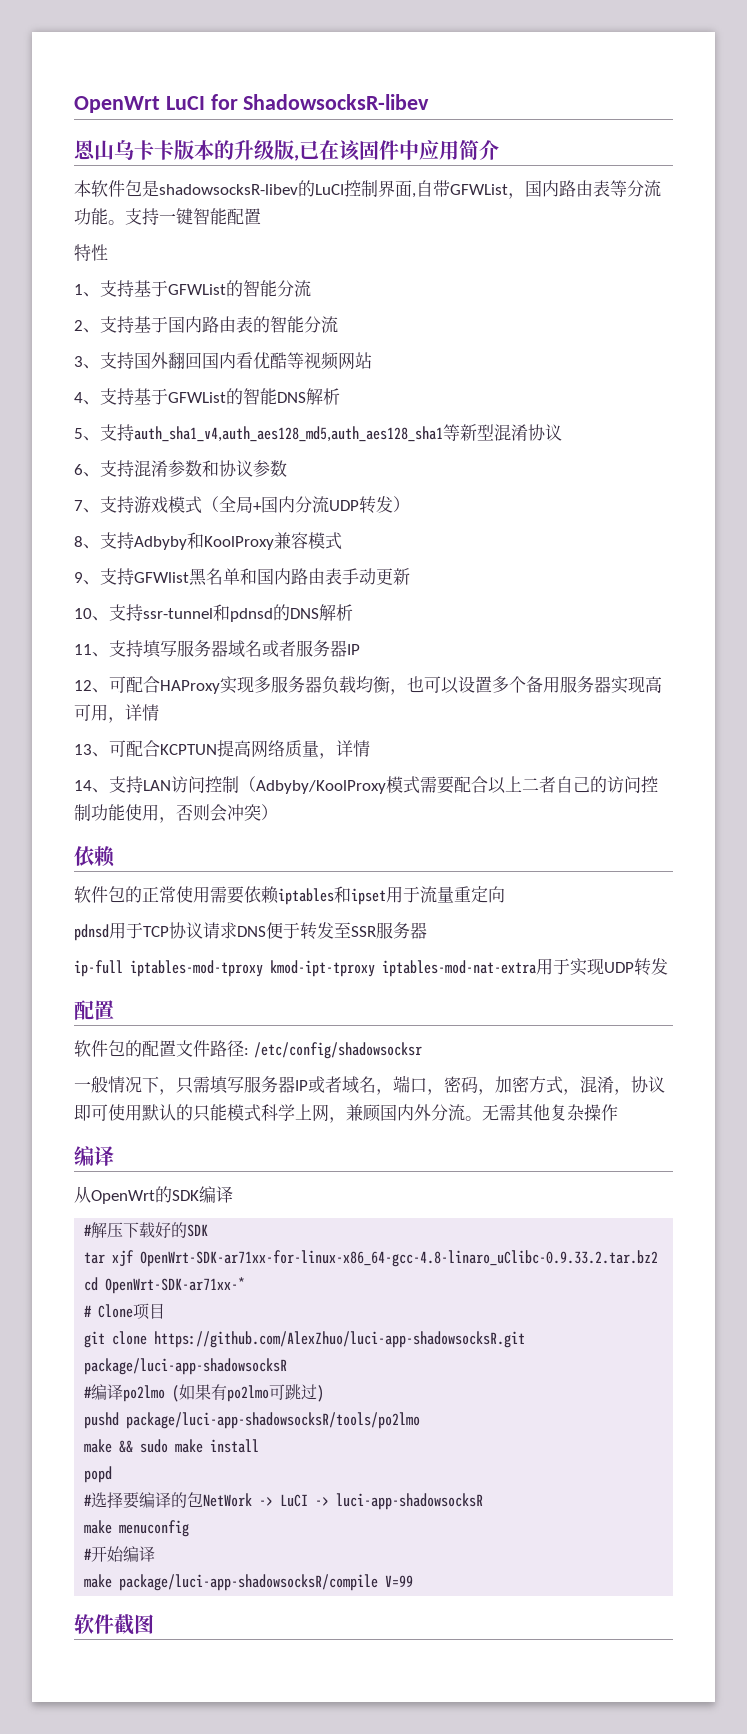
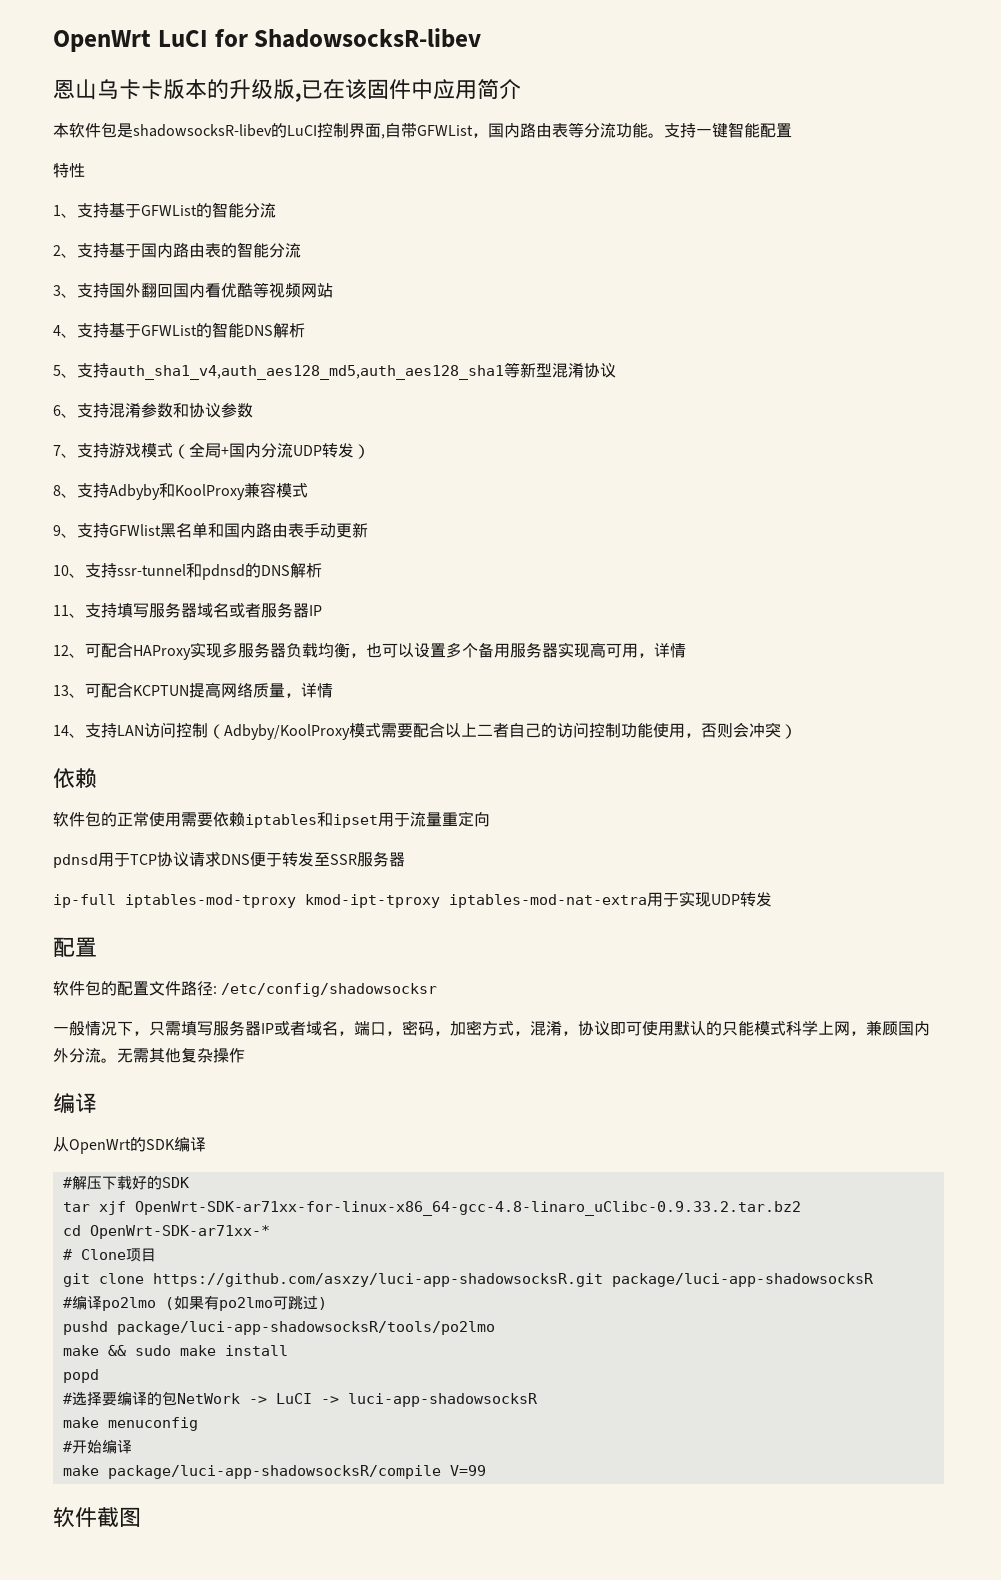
- git clone https://github.com/AlexZhuo/luci-app-shadowsocksR.git package/luci-app-shadowsocksR
+ git clone https://github.com/asxzy/luci-app-shadowsocksR.git package/luci-app-shadowsocksR

